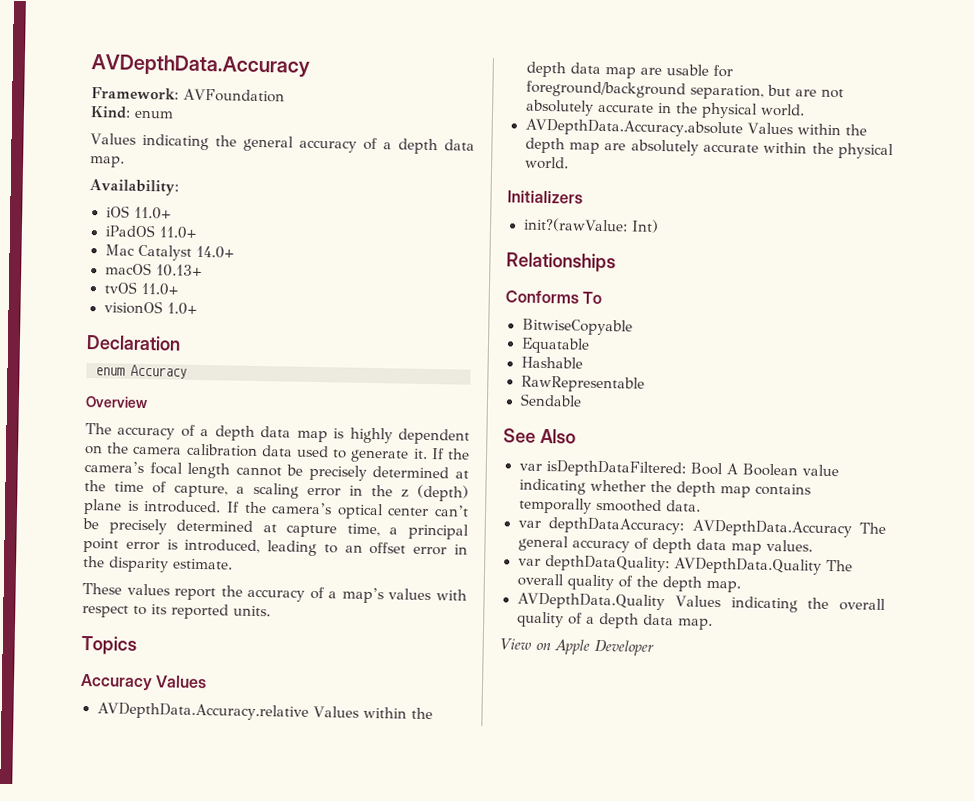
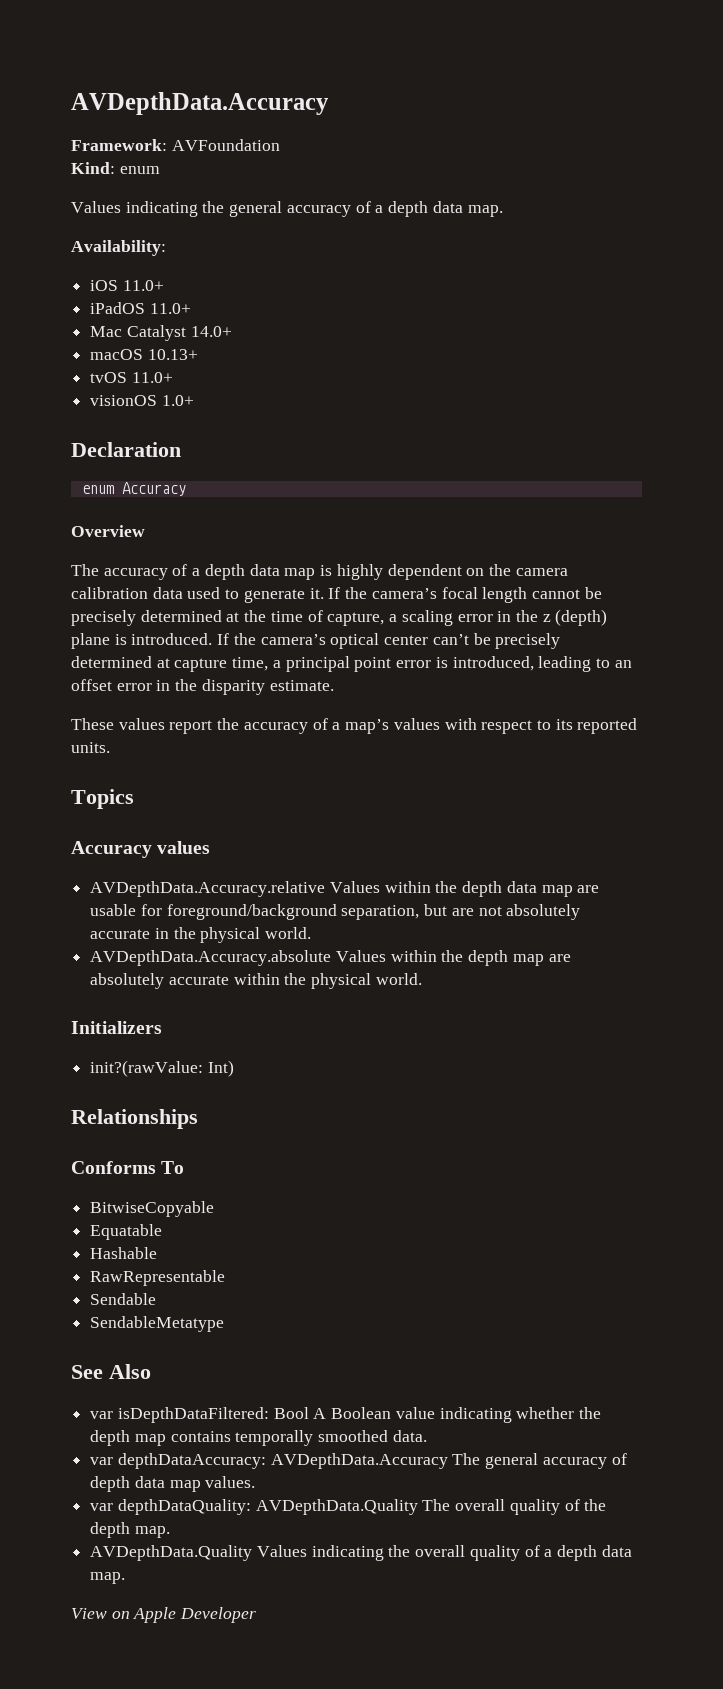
- Accuracy Values
+ Accuracy values
+ SendableMetatype

